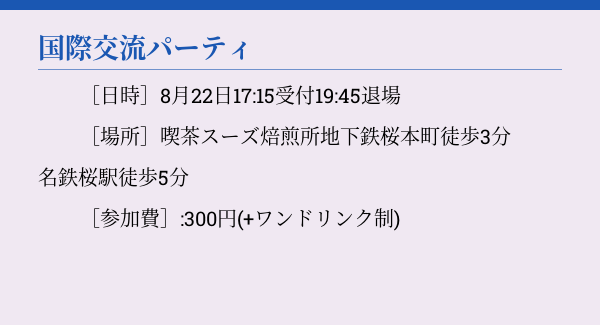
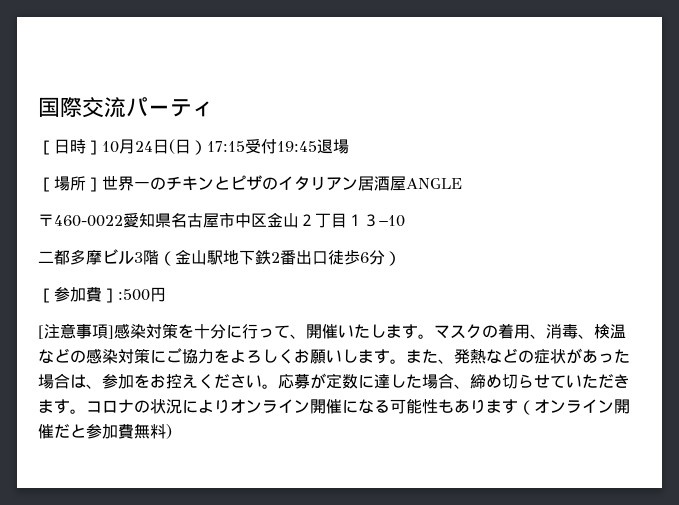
- ［日時］8月22日17:15受付19:45退場
+ ［日時］10月24日(日）17:15受付19:45退場
- ［場所］喫茶スーズ焙煎所地下鉄桜本町徒歩3分
- 名鉄桜駅徒歩5分
+ ［場所］世界一のチキンとピザのイタリアン居酒屋ANGLE
+ 〒460-0022愛知県名古屋市中区金山２丁目１３−10
+ 二都多摩ビル3階（金山駅地下鉄2番出口徒歩6分）
- ［参加費］:300円(+ワンドリンク制)
+ ［参加費］:500円
+ [注意事項]感染対策を十分に行って、開催いたします。マスクの着用、消毒、検温などの感染対策にご協力をよろしくお願いします。また、発熱などの症状があった場合は、参加をお控えください。応募が定数に達した場合、締め切らせていただきます。コロナの状況によりオンライン開催になる可能性もあります（オンライン開催だと参加費無料)

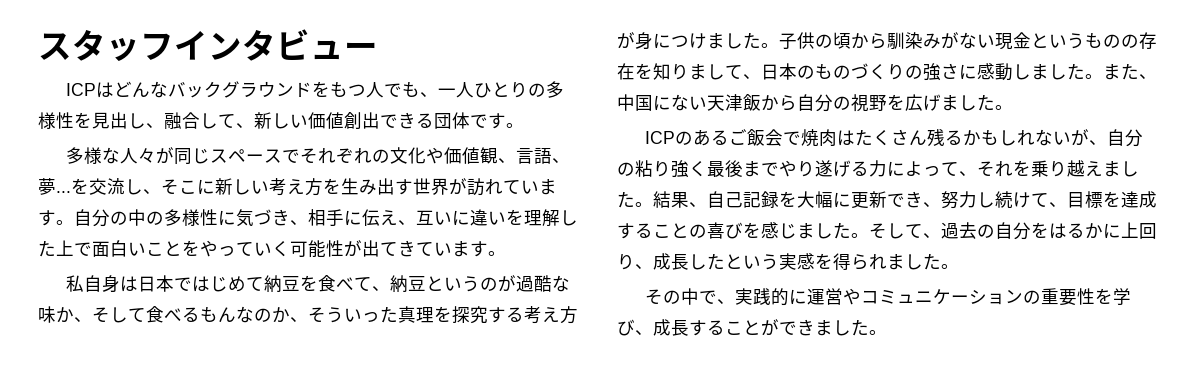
- 国際交流パーティ
- ［日時］10月24日(日）17:15受付19:45退場
- ［場所］世界一のチキンとピザのイタリアン居酒屋ANGLE
- 〒460-0022愛知県名古屋市中区金山２丁目１３−10
- 二都多摩ビル3階（金山駅地下鉄2番出口徒歩6分）
- ［参加費］:500円
- [注意事項]感染対策を十分に行って、開催いたします。マスクの着用、消毒、検温などの感染対策にご協力をよろしくお願いします。また、発熱などの症状があった場合は、参加をお控えください。応募が定数に達した場合、締め切らせていただきます。コロナの状況によりオンライン開催になる可能性もあります（オンライン開催だと参加費無料)
+ スタッフインタビュー
+ ICPはどんなバックグラウンドをもつ人でも、一人ひとりの多様性を見出し、融合して、新しい価値創出できる団体です。
+ 多様な人々が同じスペースでそれぞれの文化や価値観、言語、夢...を交流し、そこに新しい考え方を生み出す世界が訪れています。自分の中の多様性に気づき、相手に伝え、互いに違いを理解した上で面白いことをやっていく可能性が出てきています。
+ 私自身は日本ではじめて納豆を食べて、納豆というのが過酷な味か、そして食べるもんなのか、そういった真理を探究する考え方が身につけました。子供の頃から馴染みがない現金というものの存在を知りまして、日本のものづくりの強さに感動しました。また、中国にない天津飯から自分の視野を広げました。
+ ICPのあるご飯会で焼肉はたくさん残るかもしれないが、自分の粘り強く最後までやり遂げる力によって、それを乗り越えました。結果、自己記録を大幅に更新でき、努力し続けて、目標を達成することの喜びを感じました。そして、過去の自分をはるかに上回り、成長したという実感を得られました。
+ その中で、実践的に運営やコミュニケーションの重要性を学び、成長することができました。

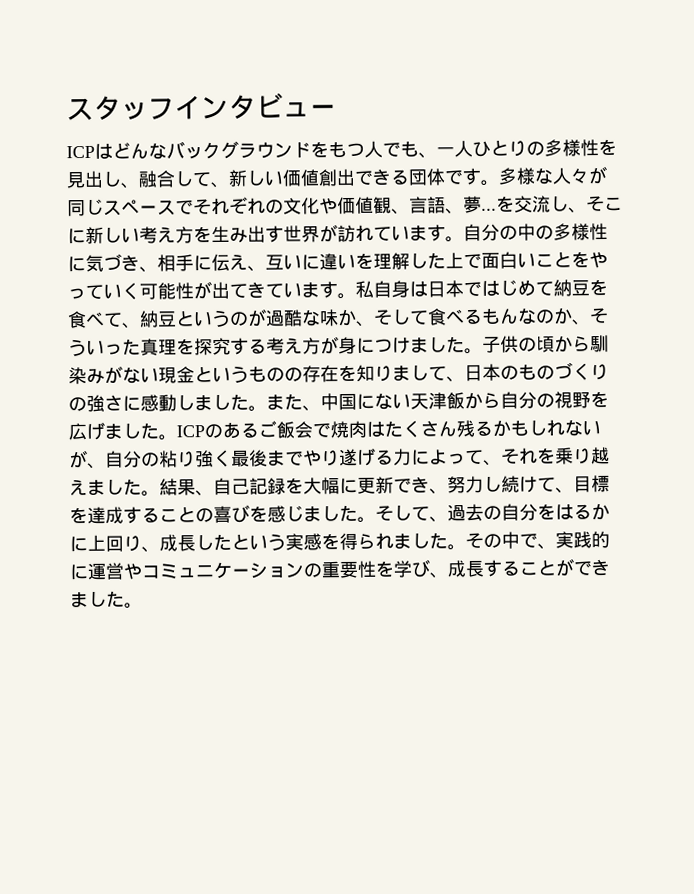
- ICPはどんなバックグラウンドをもつ人でも、一人ひとりの多様性を見出し、融合して、新しい価値創出できる団体です。
- 多様な人々が同じスペースでそれぞれの文化や価値観、言語、夢...
+ ICPはどんなバックグラウンドをもつ人でも、一人ひとりの多様性を見出し、融合して、新しい価値創出できる団体です。多様な人々が同じスペースでそれぞれの文化や価値観、言語、夢...
- 自分の中の多様性に気づき、相手に伝え、互いに違いを理解した上で面白いことをやっていく可能性が出てきています。
- 私自身は日本ではじめて納豆を食べて、納豆というのが過酷な味か、そして食べるもんなのか、そういった真理を探究する考え方が身につけました。
+ 自分の中の多様性に気づき、相手に伝え、互いに違いを理解した上で面白いことをやっていく可能性が出てきています。私自身は日本ではじめて納豆を食べて、納豆というのが過酷な味か、そして食べるもんなのか、そういった真理を探究する考え方が身につけました。
- また、中国にない天津飯から自分の視野を広げました。
- ICPのあるご飯会で焼肉はたくさん残るかもしれないが、自分の粘り強く最後までやり遂げる力によって、それを乗り越えました。
+ また、中国にない天津飯から自分の視野を広げました。ICPのあるご飯会で焼肉はたくさん残るかもしれないが、自分の粘り強く最後までやり遂げる力によって、それを乗り越えました。
- そして、過去の自分をはるかに上回り、成長したという実感を得られました。
- その中で、実践的に運営やコミュニケーションの重要性を学び、成長することができました。
+ そして、過去の自分をはるかに上回り、成長したという実感を得られました。その中で、実践的に運営やコミュニケーションの重要性を学び、成長することができました。

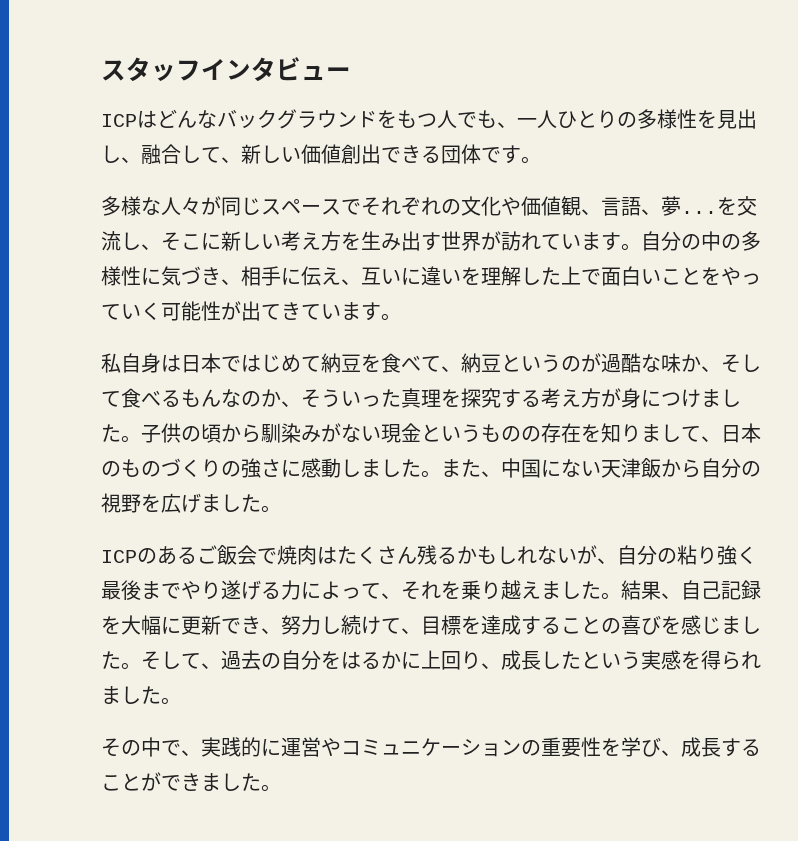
- ICPはどんなバックグラウンドをもつ人でも、一人ひとりの多様性を見出し、融合して、新しい価値創出できる団体です。多様な人々が同じスペースでそれぞれの文化や価値観、言語、夢...
+ ICPはどんなバックグラウンドをもつ人でも、一人ひとりの多様性を見出し、融合して、新しい価値創出できる団体です。
+ 多様な人々が同じスペースでそれぞれの文化や価値観、言語、夢...
- 自分の中の多様性に気づき、相手に伝え、互いに違いを理解した上で面白いことをやっていく可能性が出てきています。私自身は日本ではじめて納豆を食べて、納豆というのが過酷な味か、そして食べるもんなのか、そういった真理を探究する考え方が身につけました。
+ 自分の中の多様性に気づき、相手に伝え、互いに違いを理解した上で面白いことをやっていく可能性が出てきています。
+ 私自身は日本ではじめて納豆を食べて、納豆というのが過酷な味か、そして食べるもんなのか、そういった真理を探究する考え方が身につけました。
- また、中国にない天津飯から自分の視野を広げました。ICPのあるご飯会で焼肉はたくさん残るかもしれないが、自分の粘り強く最後までやり遂げる力によって、それを乗り越えました。
+ また、中国にない天津飯から自分の視野を広げました。
+ ICPのあるご飯会で焼肉はたくさん残るかもしれないが、自分の粘り強く最後までやり遂げる力によって、それを乗り越えました。
- そして、過去の自分をはるかに上回り、成長したという実感を得られました。その中で、実践的に運営やコミュニケーションの重要性を学び、成長することができました。
+ そして、過去の自分をはるかに上回り、成長したという実感を得られました。
+ その中で、実践的に運営やコミュニケーションの重要性を学び、成長することができました。

